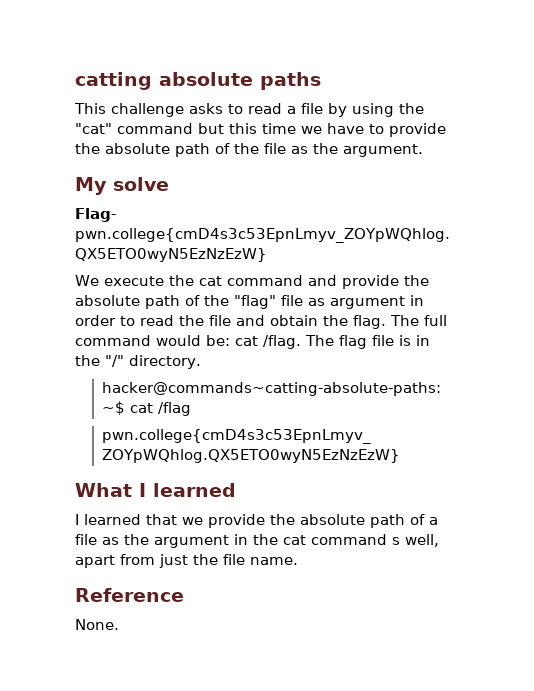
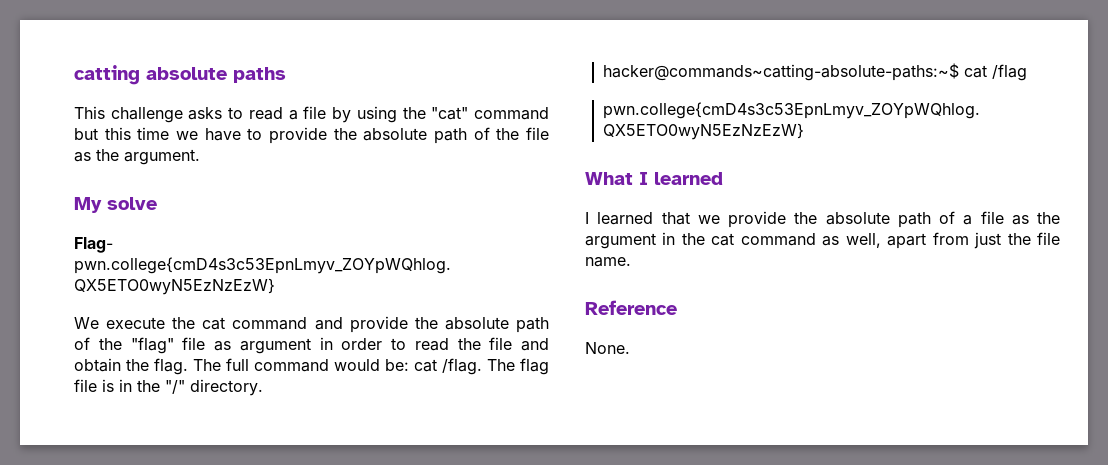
- I learned that we provide the absolute path of a file as the argument in the cat command s well, apart from just the file name.
+ I learned that we provide the absolute path of a file as the argument in the cat command as well, apart from just the file name.

